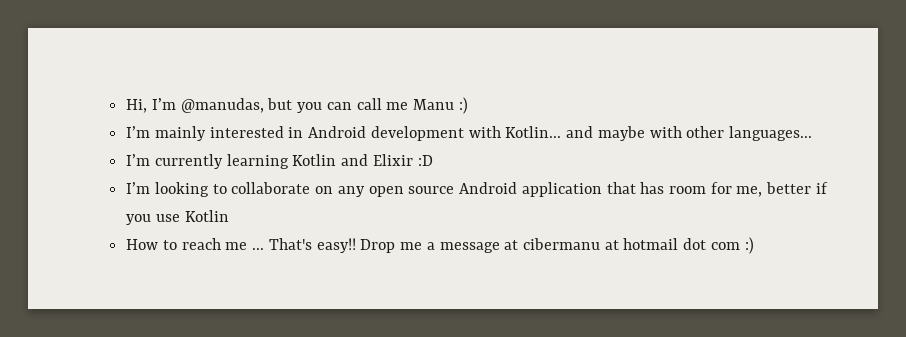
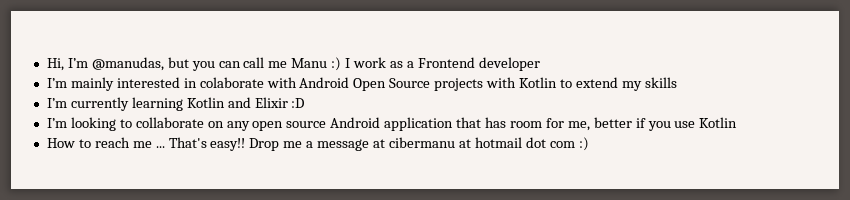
- Hi, I’m @manudas, but you can call me Manu :)
- I’m mainly interested in Android development with Kotlin... and maybe with other languages...
+ Hi, I’m @manudas, but you can call me Manu :) I work as a Frontend developer
+ I’m mainly interested in colaborate with Android Open Source projects with Kotlin to extend my skills

